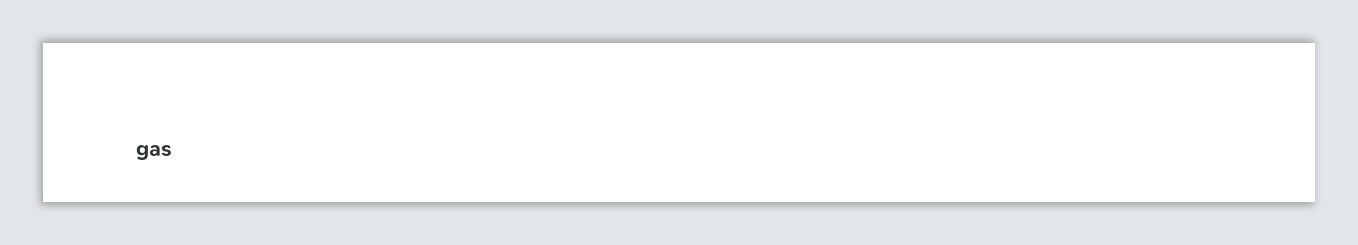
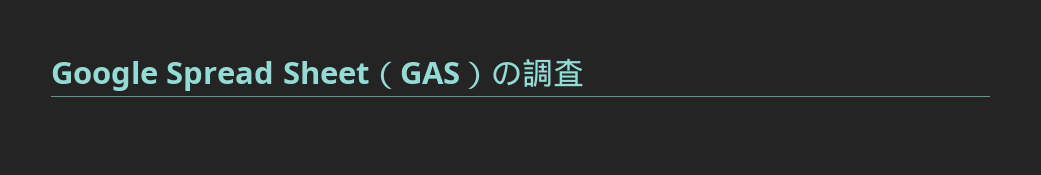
- gas
+ Google Spread Sheet（GAS）の調査

